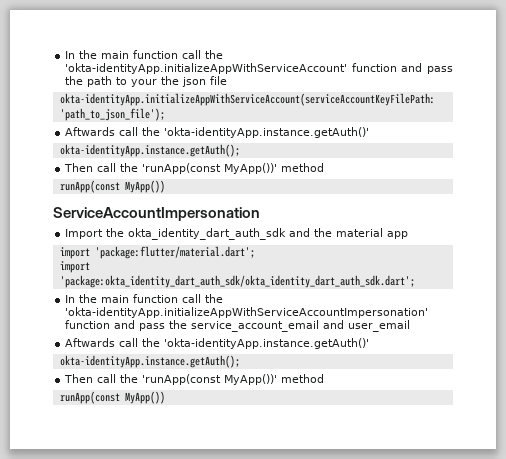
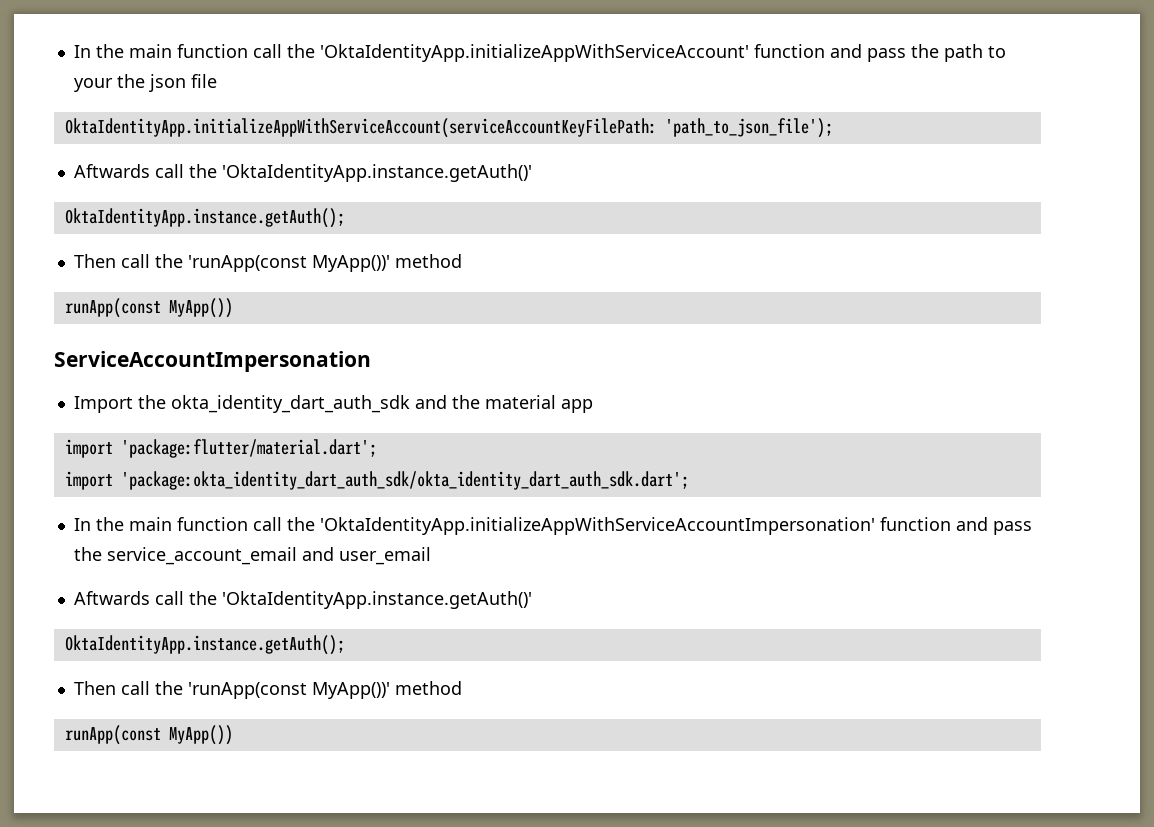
- In the main function call the 'okta-identityApp.initializeAppWithServiceAccount' function and pass the path to your the json file
+ In the main function call the 'OktaIdentityApp.initializeAppWithServiceAccount' function and pass the path to your the json file
- okta-identityApp.initializeAppWithServiceAccount(serviceAccountKeyFilePath: 'path_to_json_file');
- Aftwards call the 'okta-identityApp.instance.getAuth()'
- okta-identityApp.instance.getAuth();
+ OktaIdentityApp.initializeAppWithServiceAccount(serviceAccountKeyFilePath: 'path_to_json_file');
+ Aftwards call the 'OktaIdentityApp.instance.getAuth()'
+ OktaIdentityApp.instance.getAuth();
- In the main function call the 'okta-identityApp.initializeAppWithServiceAccountImpersonation' function and pass the service_account_email and user_email
- Aftwards call the 'okta-identityApp.instance.getAuth()'
- okta-identityApp.instance.getAuth();
+ In the main function call the 'OktaIdentityApp.initializeAppWithServiceAccountImpersonation' function and pass the service_account_email and user_email
+ Aftwards call the 'OktaIdentityApp.instance.getAuth()'
+ OktaIdentityApp.instance.getAuth();

